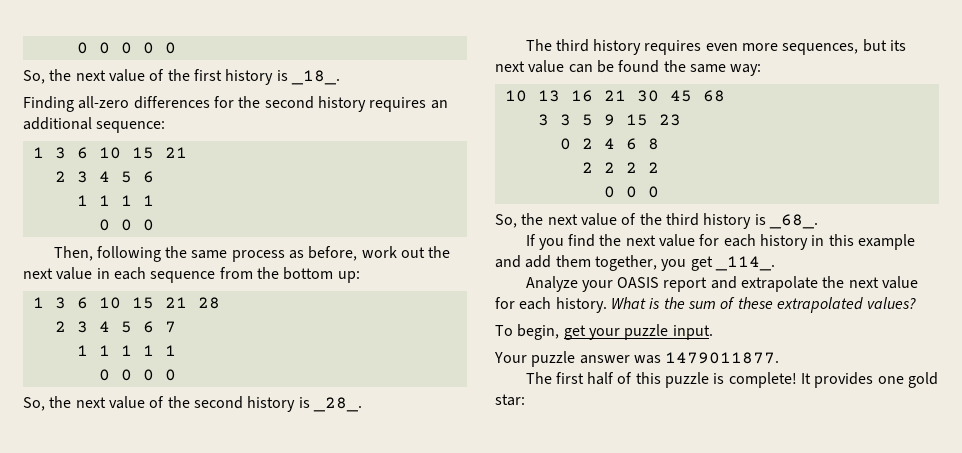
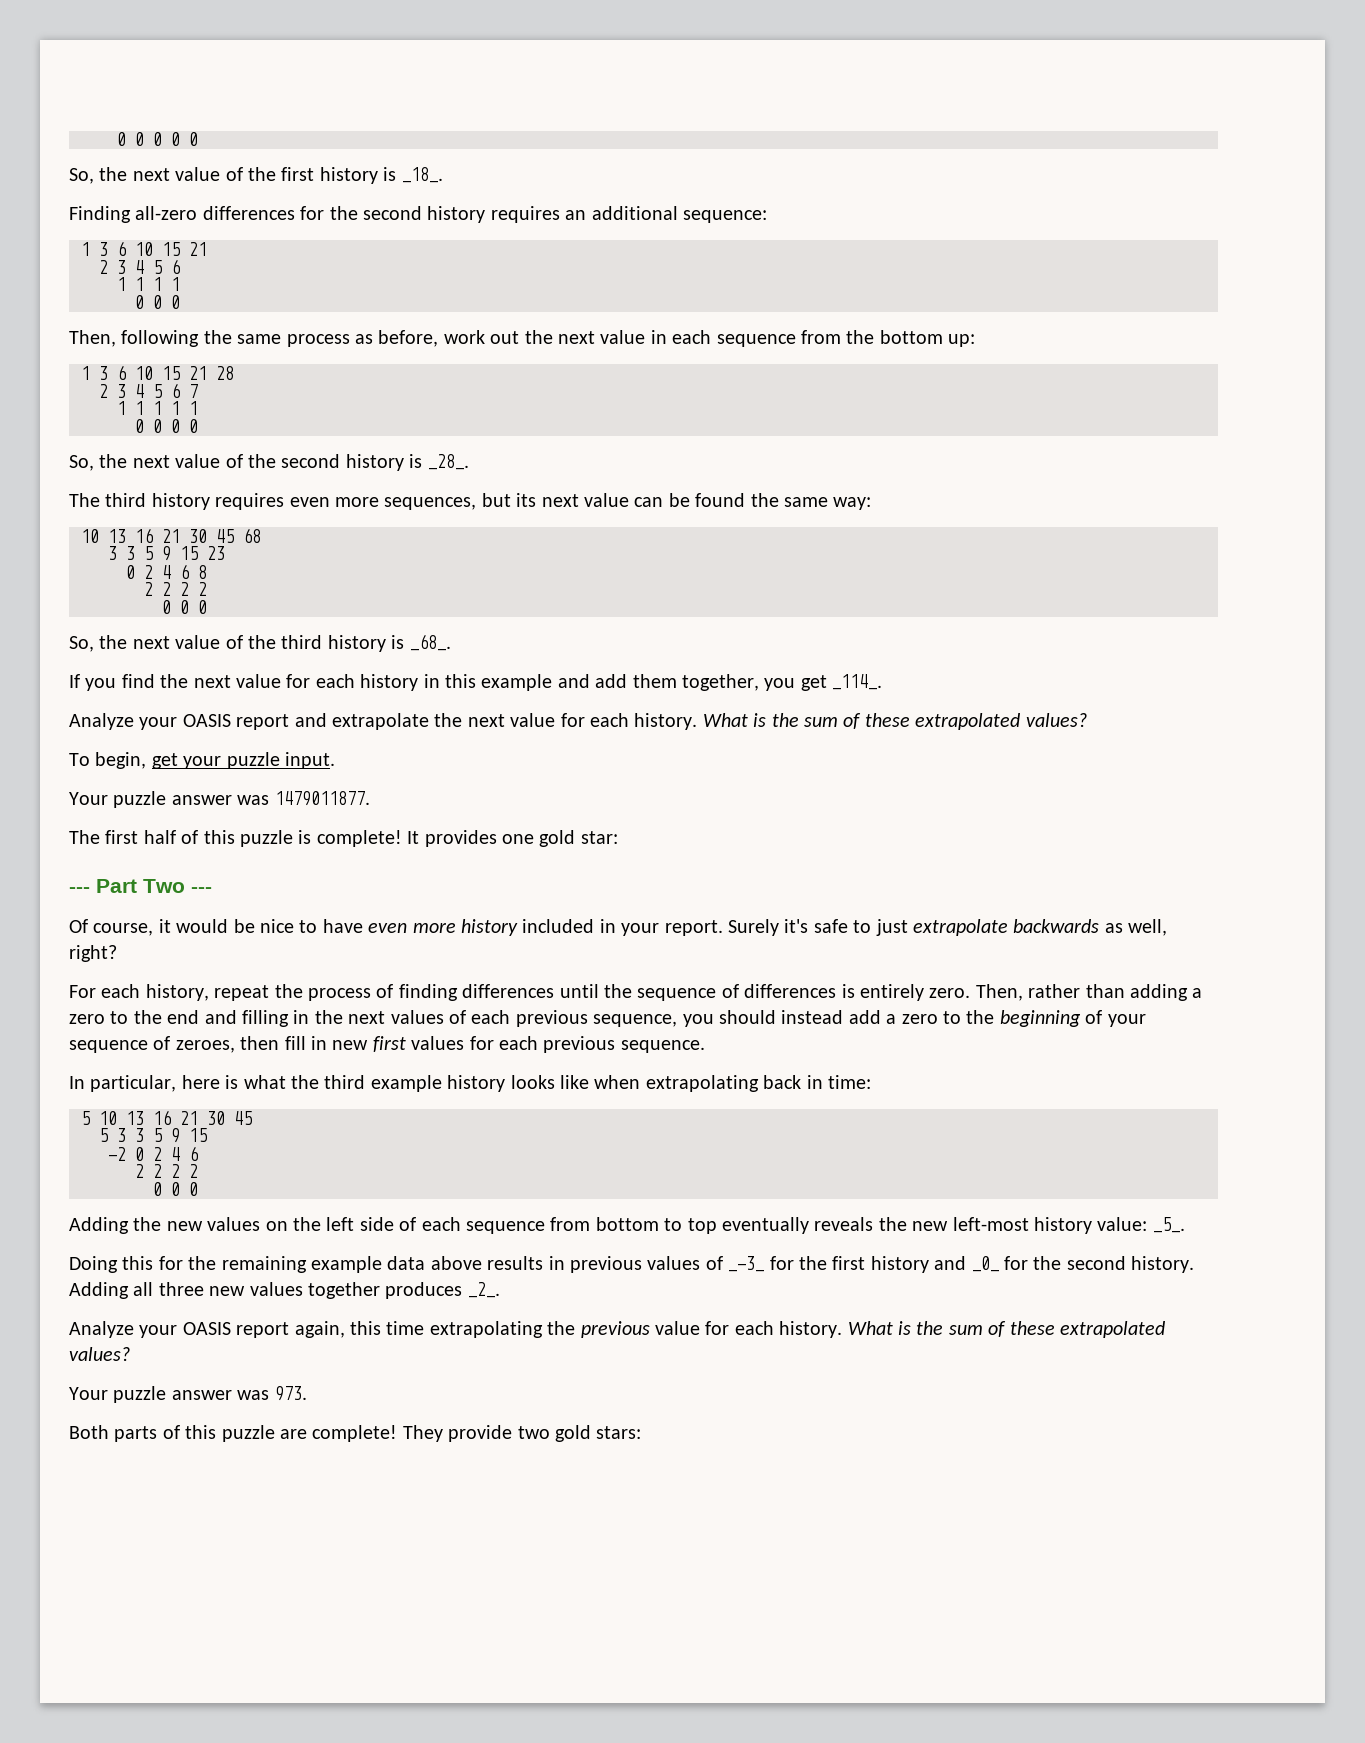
+ --- Part Two ---
+ Of course, it would be nice to have even more history included in your report. Surely it's safe to just extrapolate backwards as well, right?
+ For each history, repeat the process of finding differences until the sequence of differences is entirely zero. Then, rather than adding a zero to the end and filling in the next values of each previous sequence, you should instead add a zero to the beginning of your sequence of zeroes, then fill in new first values for each previous sequence.
+ In particular, here is what the third example history looks like when extrapolating back in time:
+ 5 10 13 16 21 30 45
+ 5 3 3 5 9 15
+ -2 0 2 4 6
+ 2 2 2 2
+ 0 0 0
+ Adding the new values on the left side of each sequence from bottom to top eventually reveals the new left-most history value: _5_.
+ Doing this for the remaining example data above results in previous values of _-3_ for the first history and _0_ for the second history. Adding all three new values together produces _2_.
+ Analyze your OASIS report again, this time extrapolating the previous value for each history. What is the sum of these extrapolated values?
+ Your puzzle answer was 973.
+ Both parts of this puzzle are complete! They provide two gold stars:

